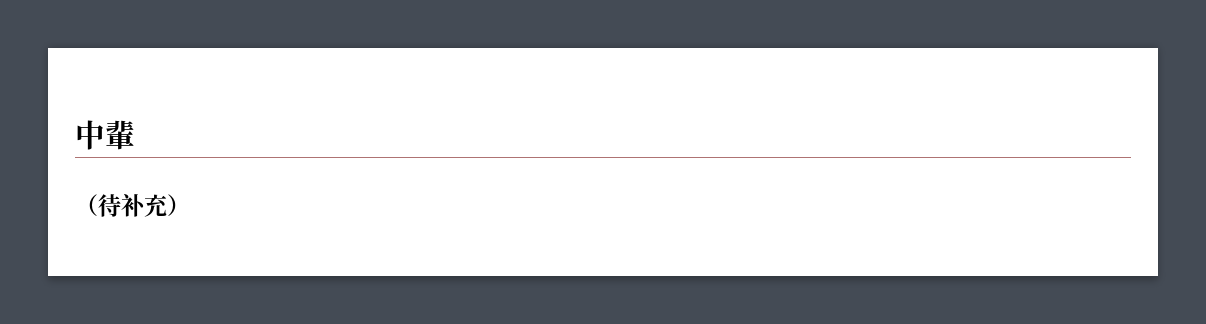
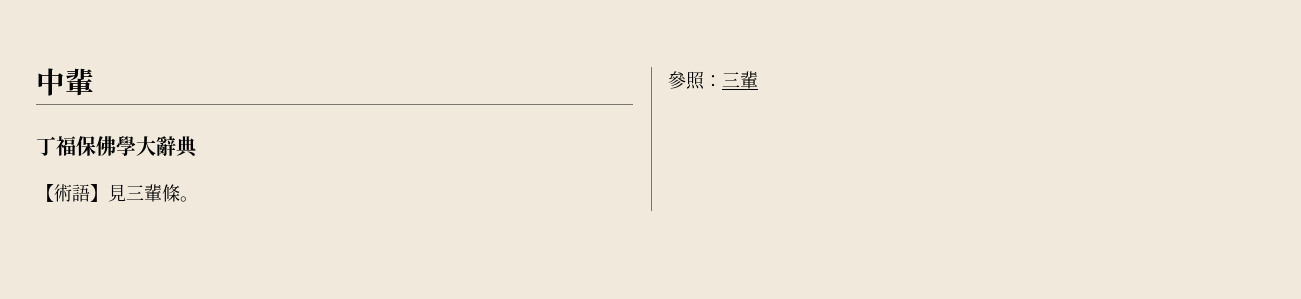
- （待补充）
+ 丁福保佛學大辭典
+ 【術語】見三輩條。
+ 參照：三輩

